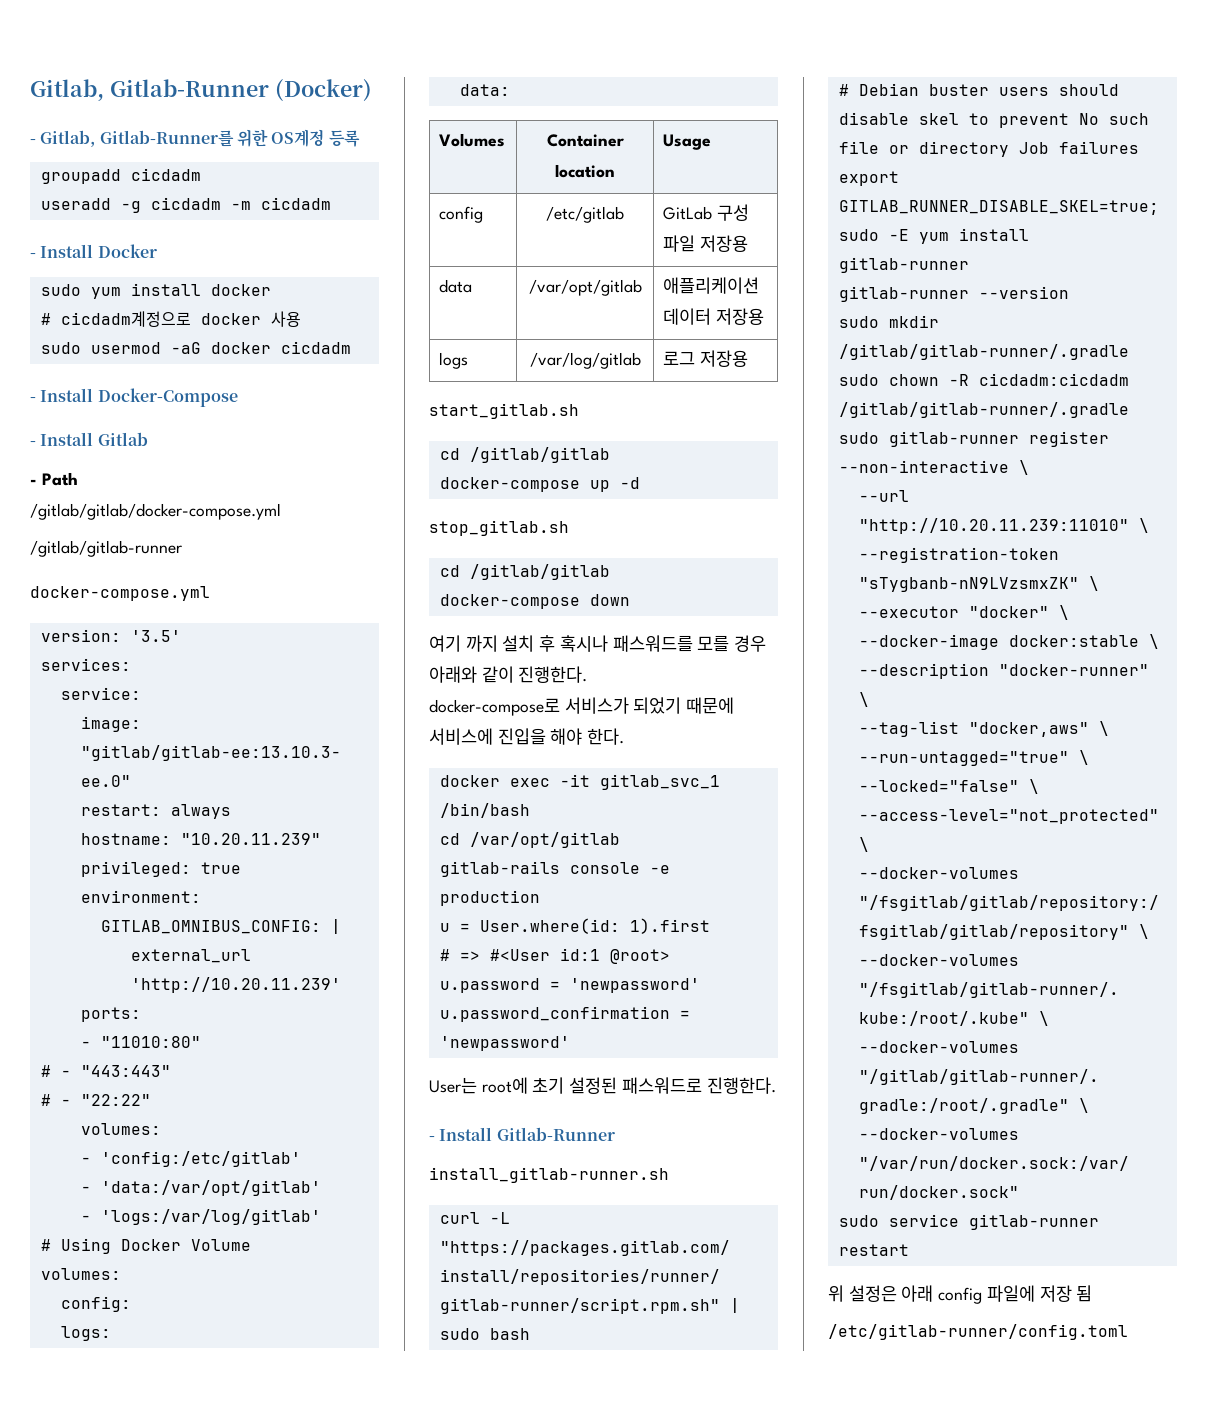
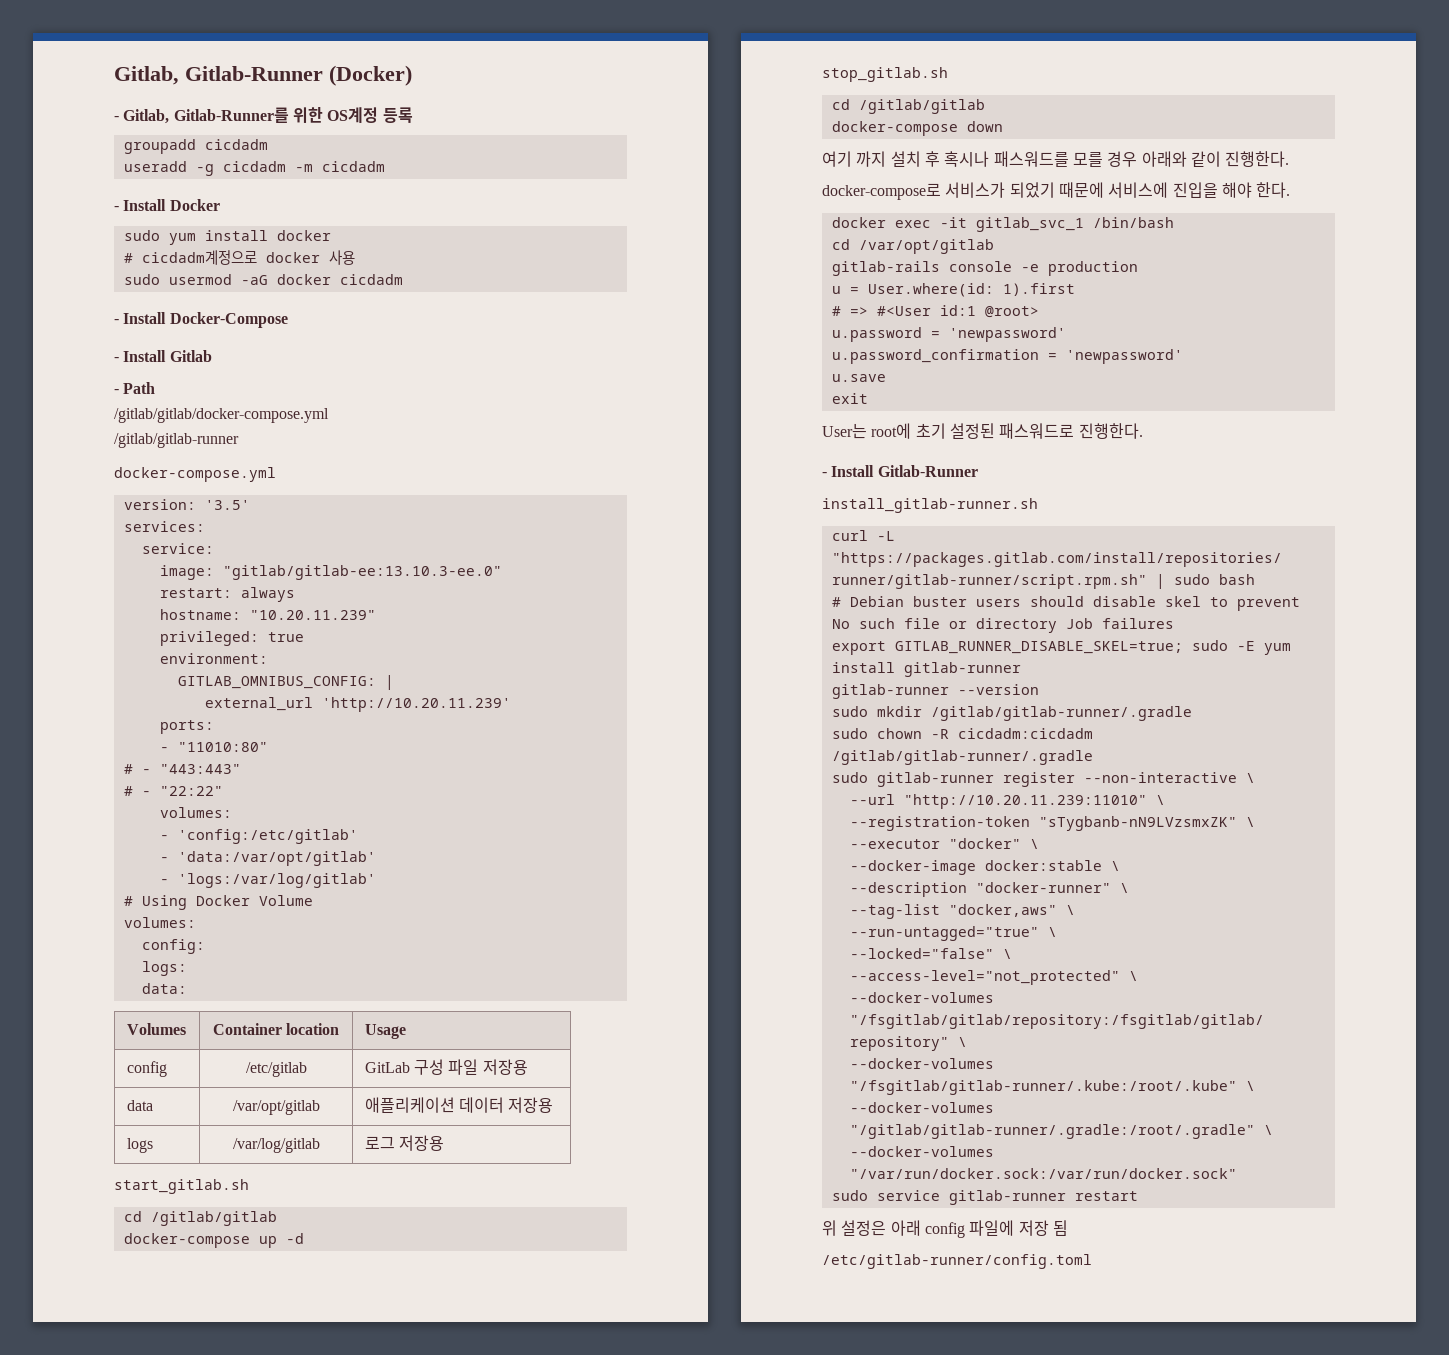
+ u.save
+ exit

